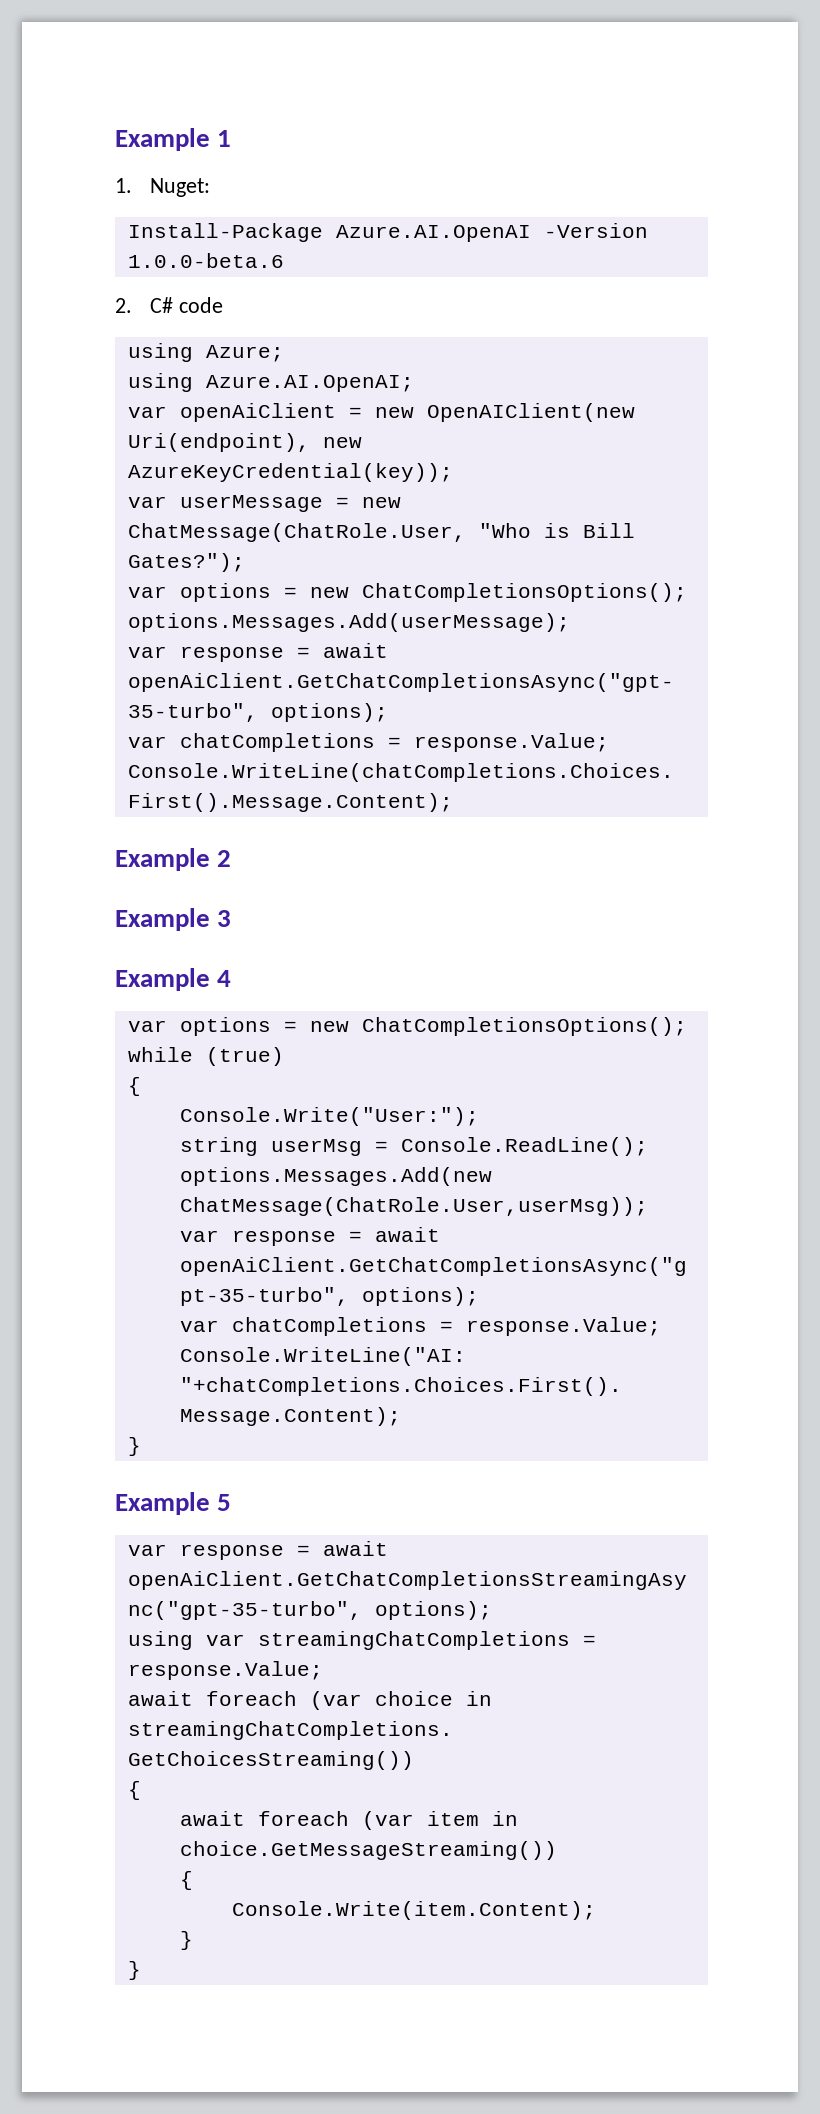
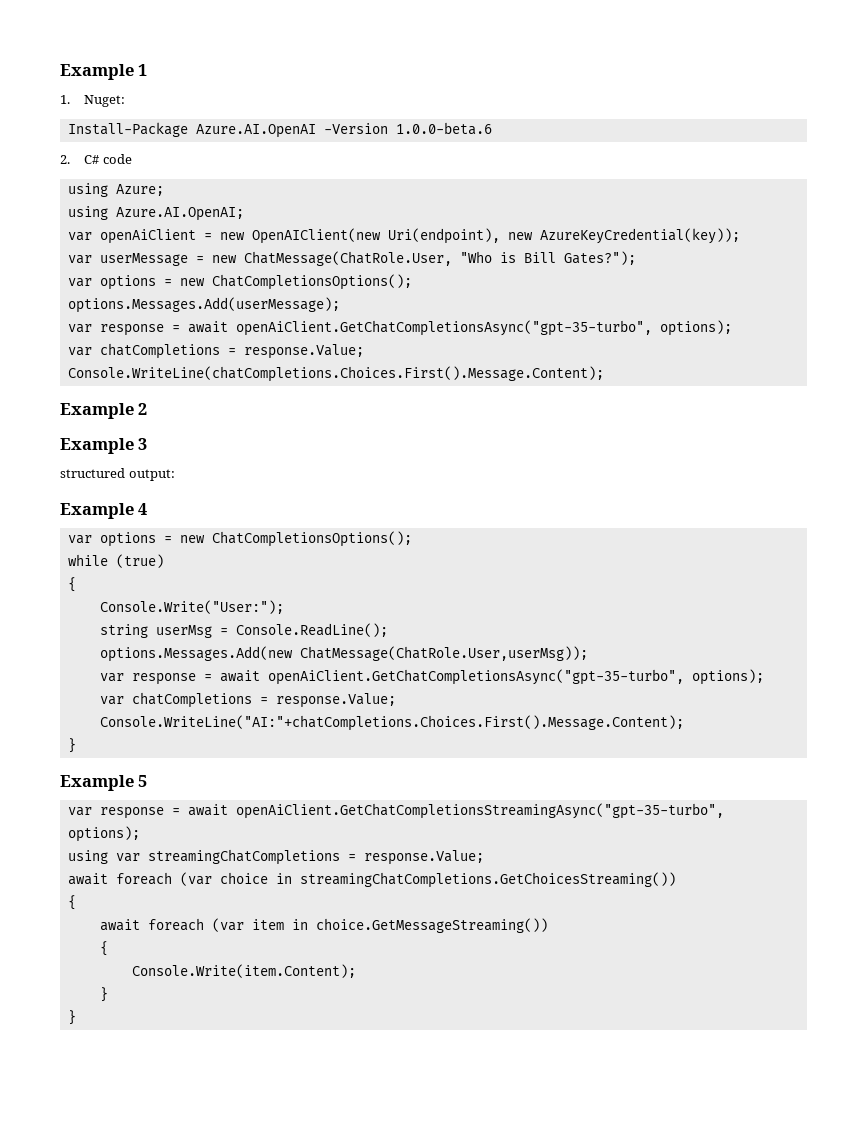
+ structured output:

